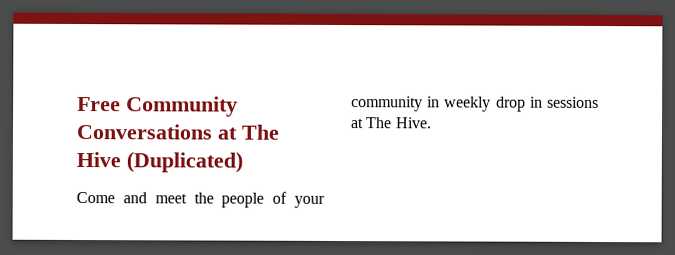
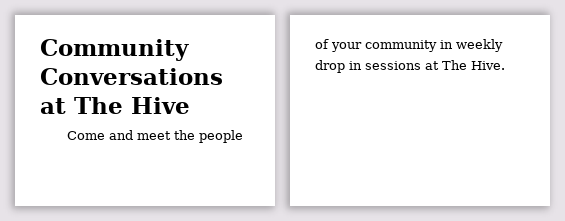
- Free Community Conversations at The Hive (Duplicated)
+ Community Conversations at The Hive

